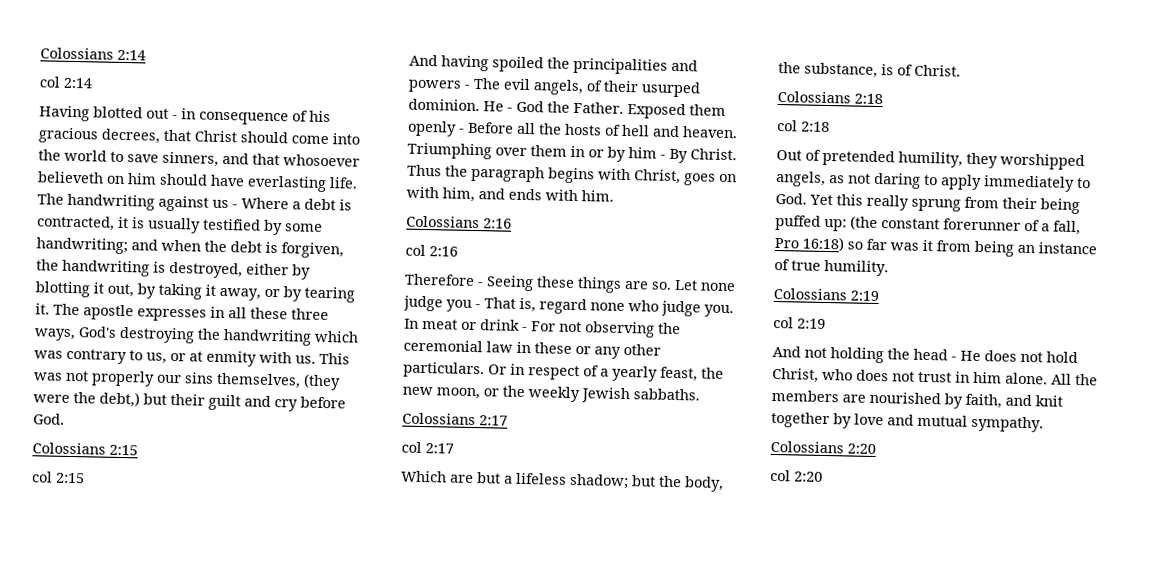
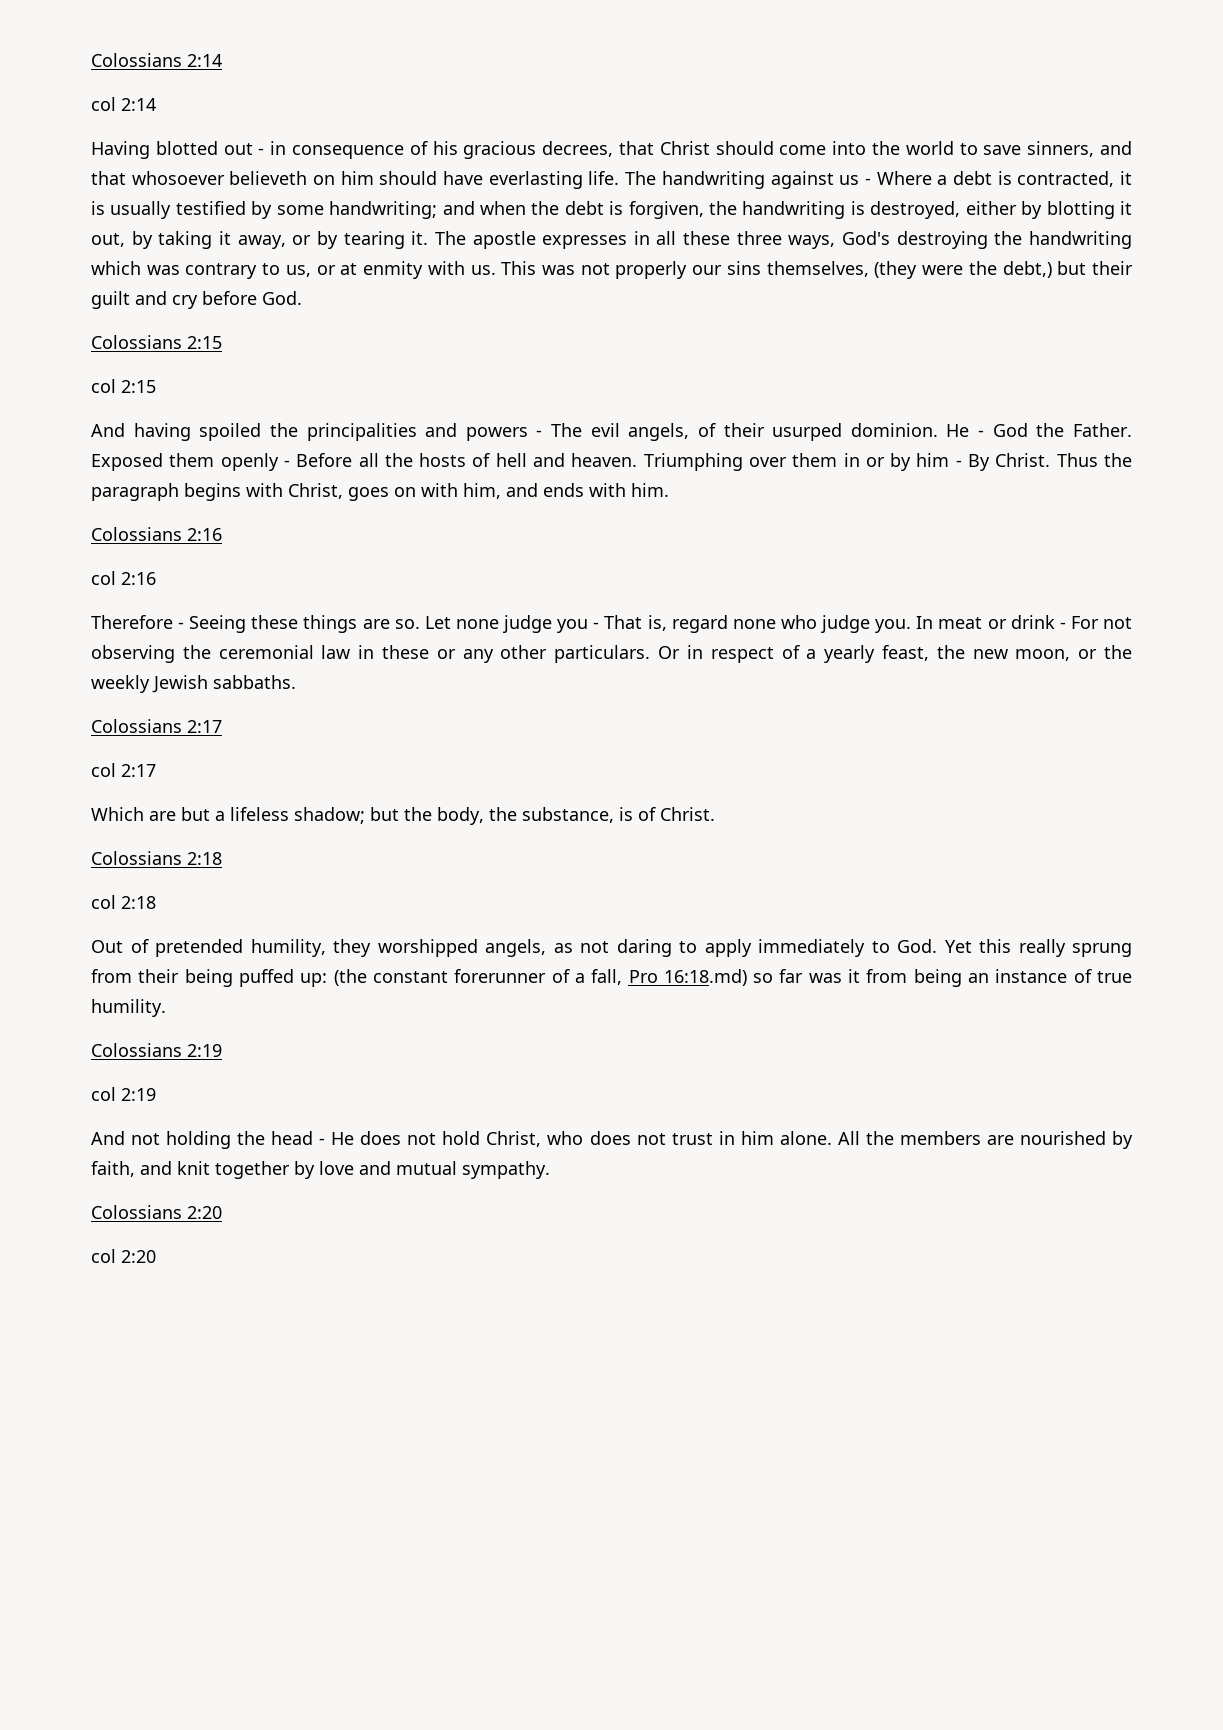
- Out of pretended humility, they worshipped angels, as not daring to apply immediately to God. Yet this really sprung from their being puffed up: (the constant forerunner of a fall, Pro 16:18) so far was it from being an instance of true humility.
+ Out of pretended humility, they worshipped angels, as not daring to apply immediately to God. Yet this really sprung from their being puffed up: (the constant forerunner of a fall, Pro 16:18.md) so far was it from being an instance of true humility.

